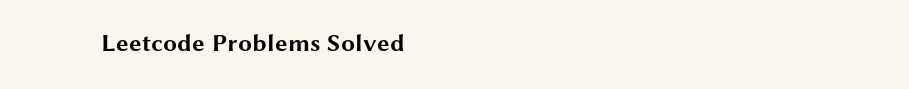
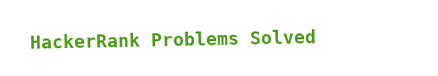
- Leetcode Problems Solved
+ HackerRank Problems Solved

